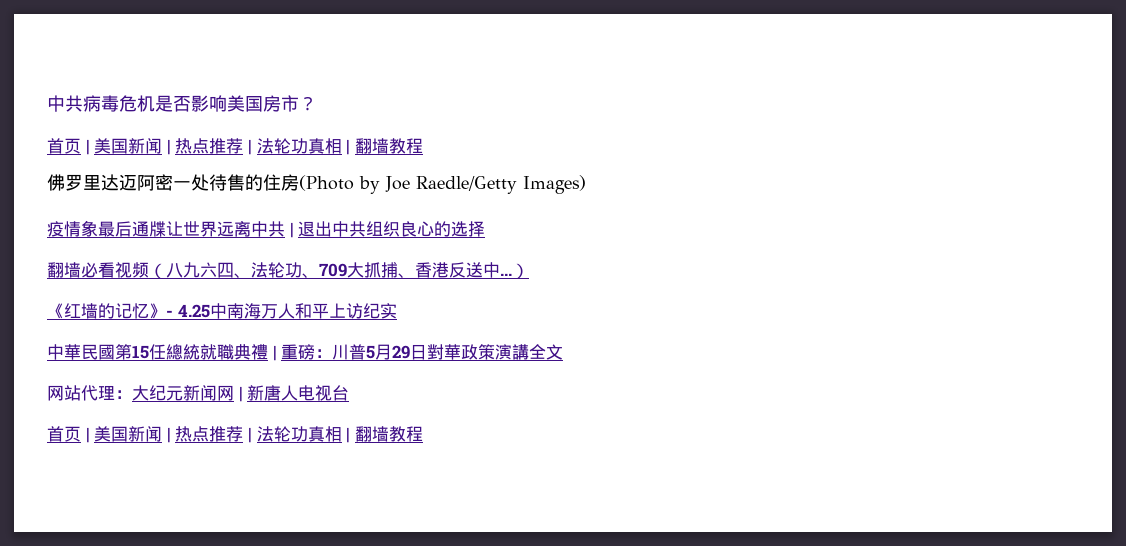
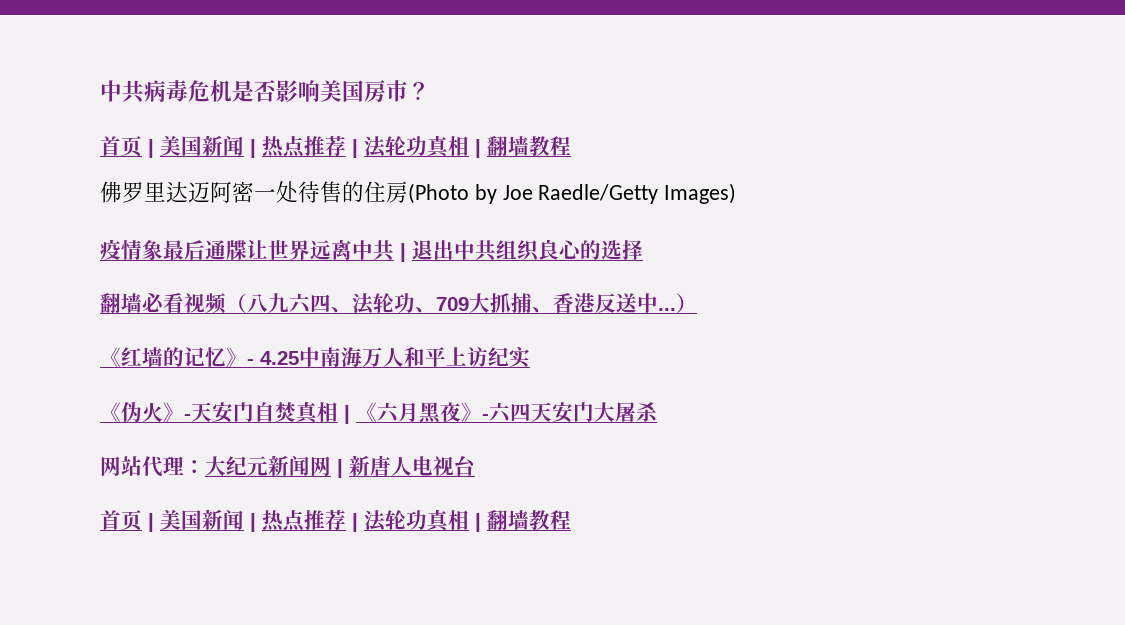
- 中華民國第15任總統就職典禮 | 重磅：川普5月29日對華政策演講全文
+ 《伪火》-天安门自焚真相 | 《六月黑夜》-六四天安门大屠杀

